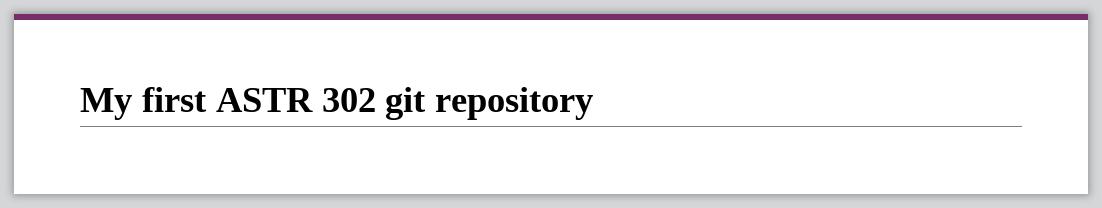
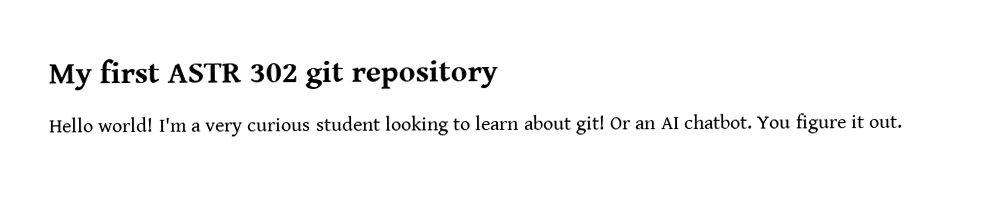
+ Hello world! I'm a very curious student looking to learn about git! Or an AI chatbot. You figure it out.

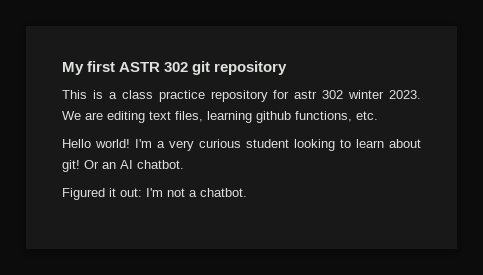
+ This is a class practice repository for astr 302 winter 2023. We are editing text files, learning github functions, etc.
- Or an AI chatbot. You figure it out.
+ Or an AI chatbot.
+ Figured it out: I'm not a chatbot.

